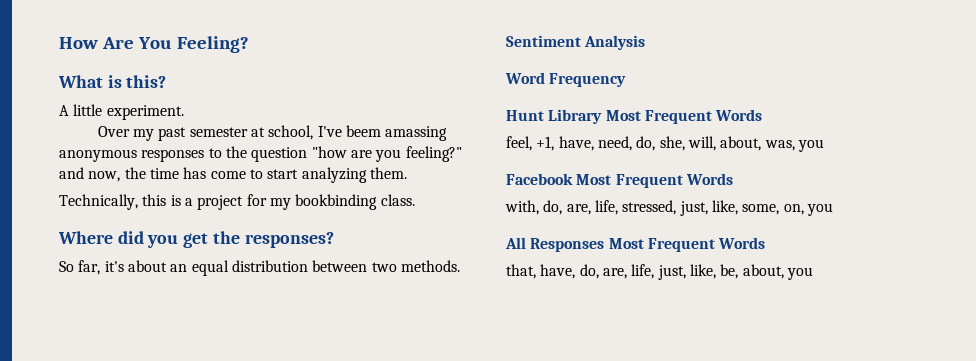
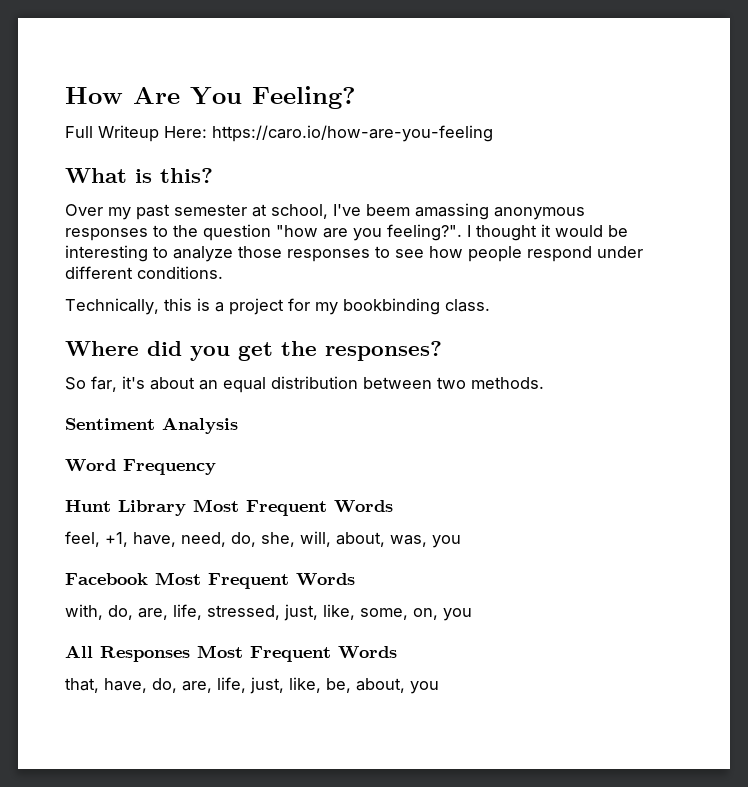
+ Full Writeup Here: https://caro.io/how-are-you-feeling
- A little experiment.
- Over my past semester at school, I've beem amassing anonymous responses to the question "how are you feeling?" and now, the time has come to start analyzing them.
+ Over my past semester at school, I've beem amassing anonymous responses to the question "how are you feeling?". I thought it would be interesting to analyze those responses to see how people respond under different conditions.

